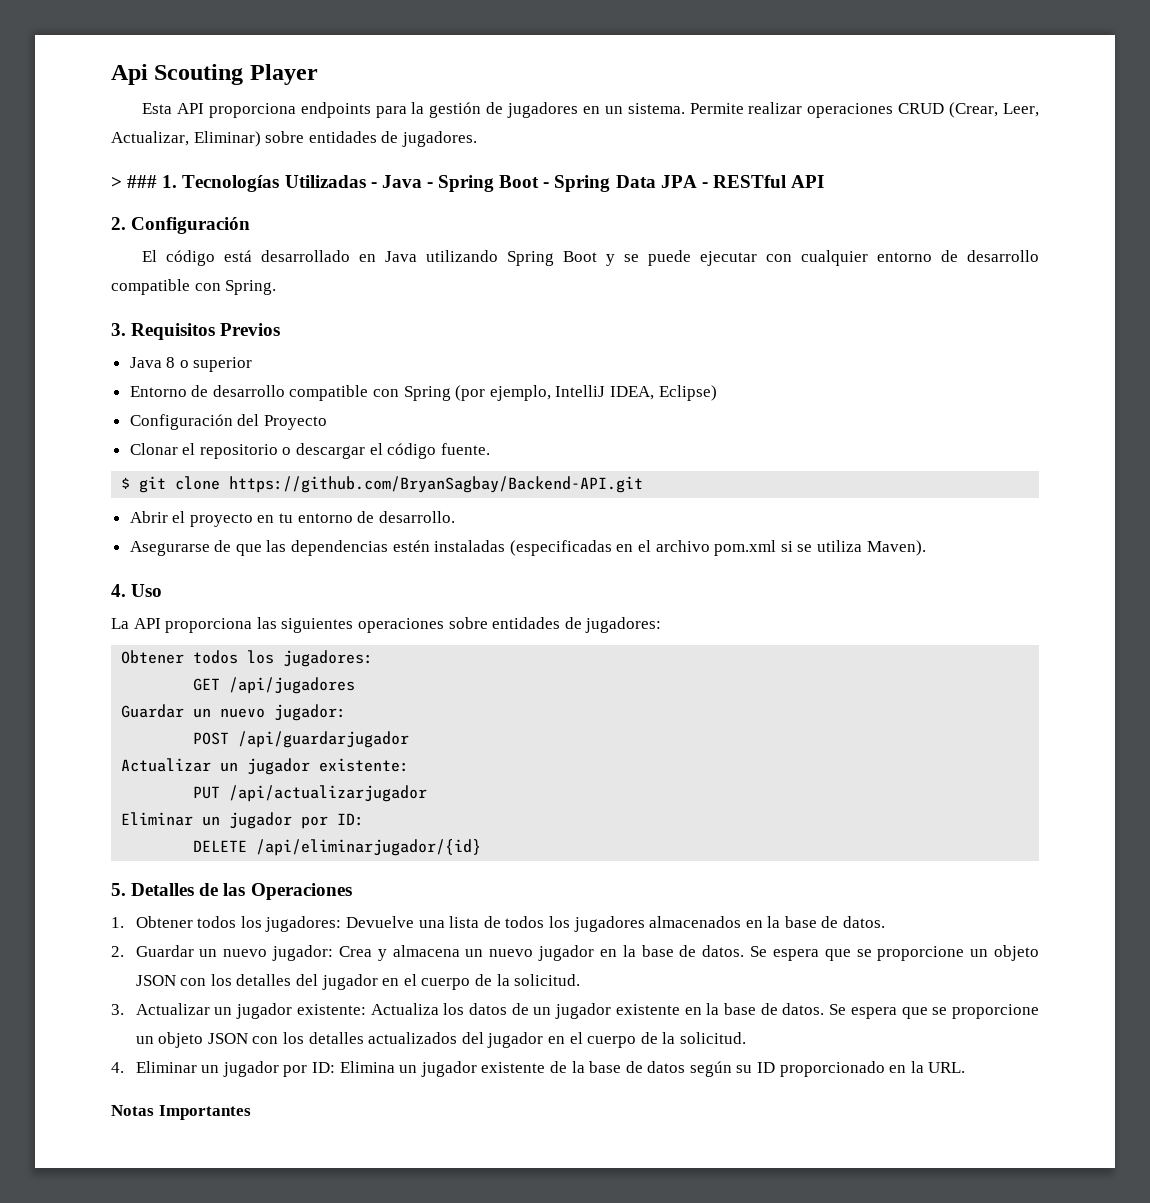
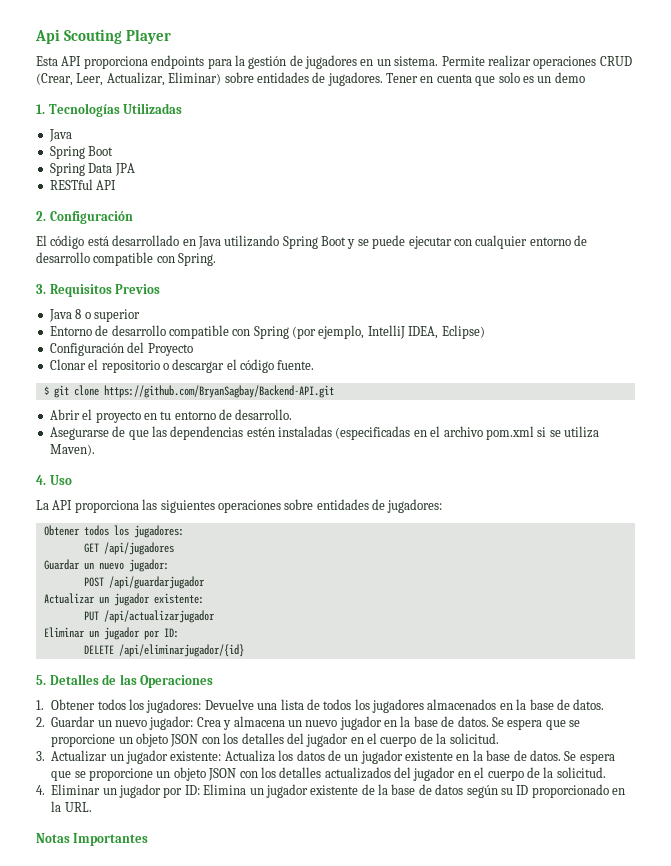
- Permite realizar operaciones CRUD (Crear, Leer, Actualizar, Eliminar) sobre entidades de jugadores.
- > ### 1. Tecnologías Utilizadas - Java - Spring Boot - Spring Data JPA - RESTful API
+ Permite realizar operaciones CRUD (Crear, Leer, Actualizar, Eliminar) sobre entidades de jugadores. Tener en cuenta que solo es un demo
+ 1. Tecnologías Utilizadas
+ Java
+ Spring Boot
+ Spring Data JPA
+ RESTful API

